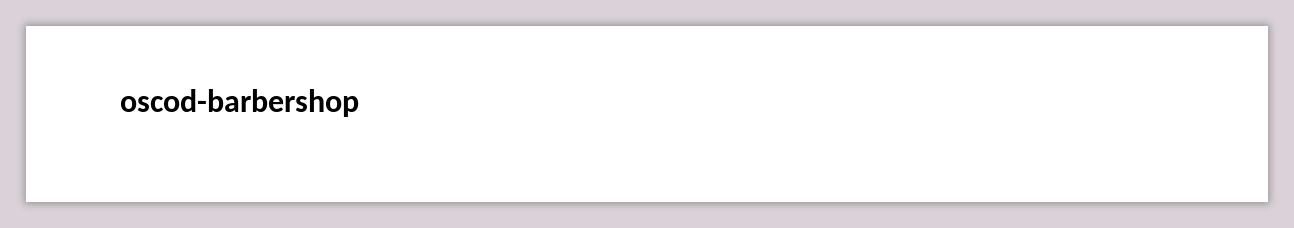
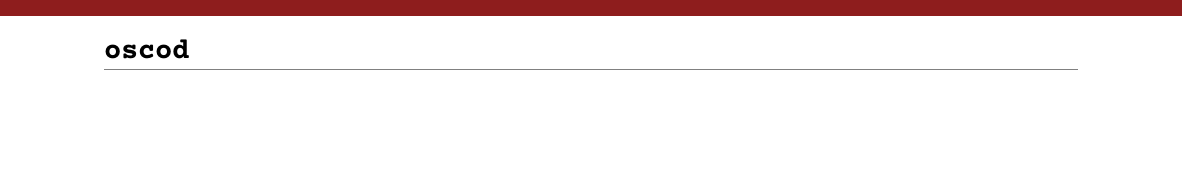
- oscod-barbershop
+ oscod

